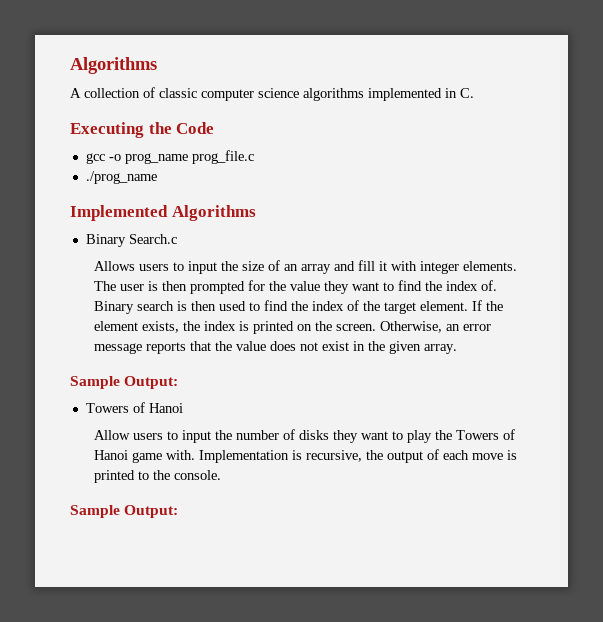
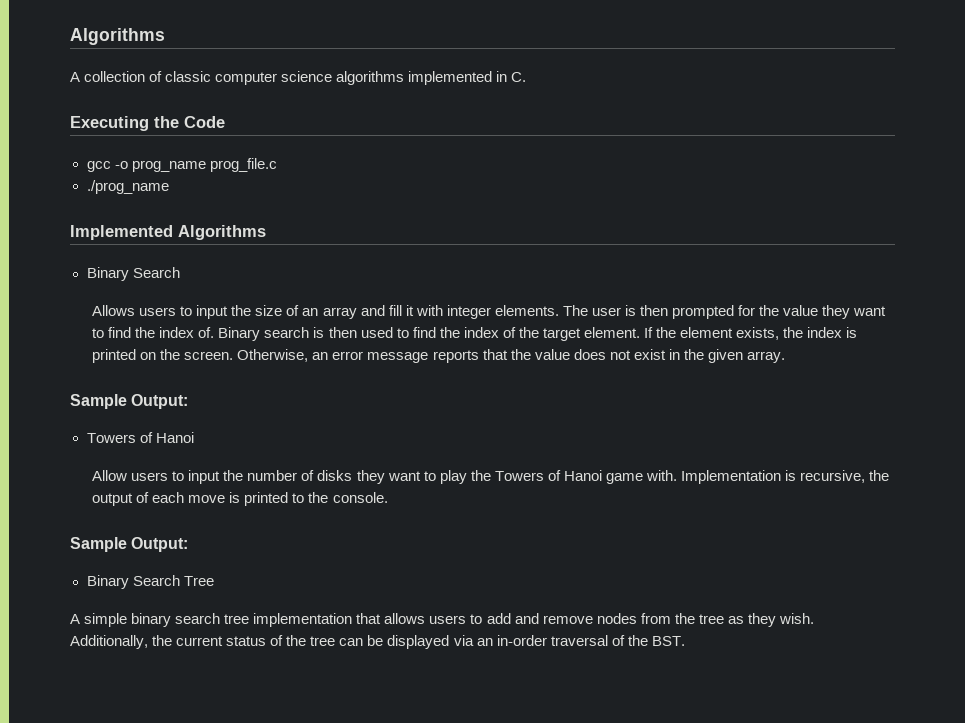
  Implemented Algorithms
- Binary Search.c
+ Binary Search
+ Binary Search Tree
+ A simple binary search tree implementation that allows users to add and remove nodes from the tree as they wish. Additionally, the current status of the tree can be displayed via an in-order traversal of the BST.

